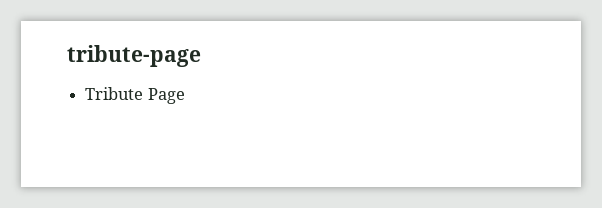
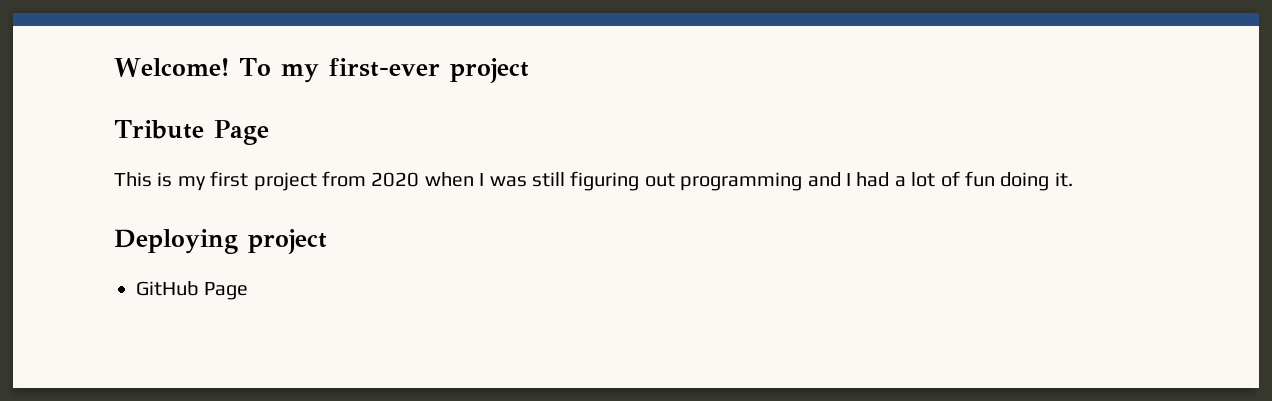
- tribute-page
+ Welcome! To my first-ever project
  Tribute Page
+ This is my first project from 2020 when I was still figuring out programming and I had a lot of fun doing it.
+ Deploying project
+ GitHub Page

